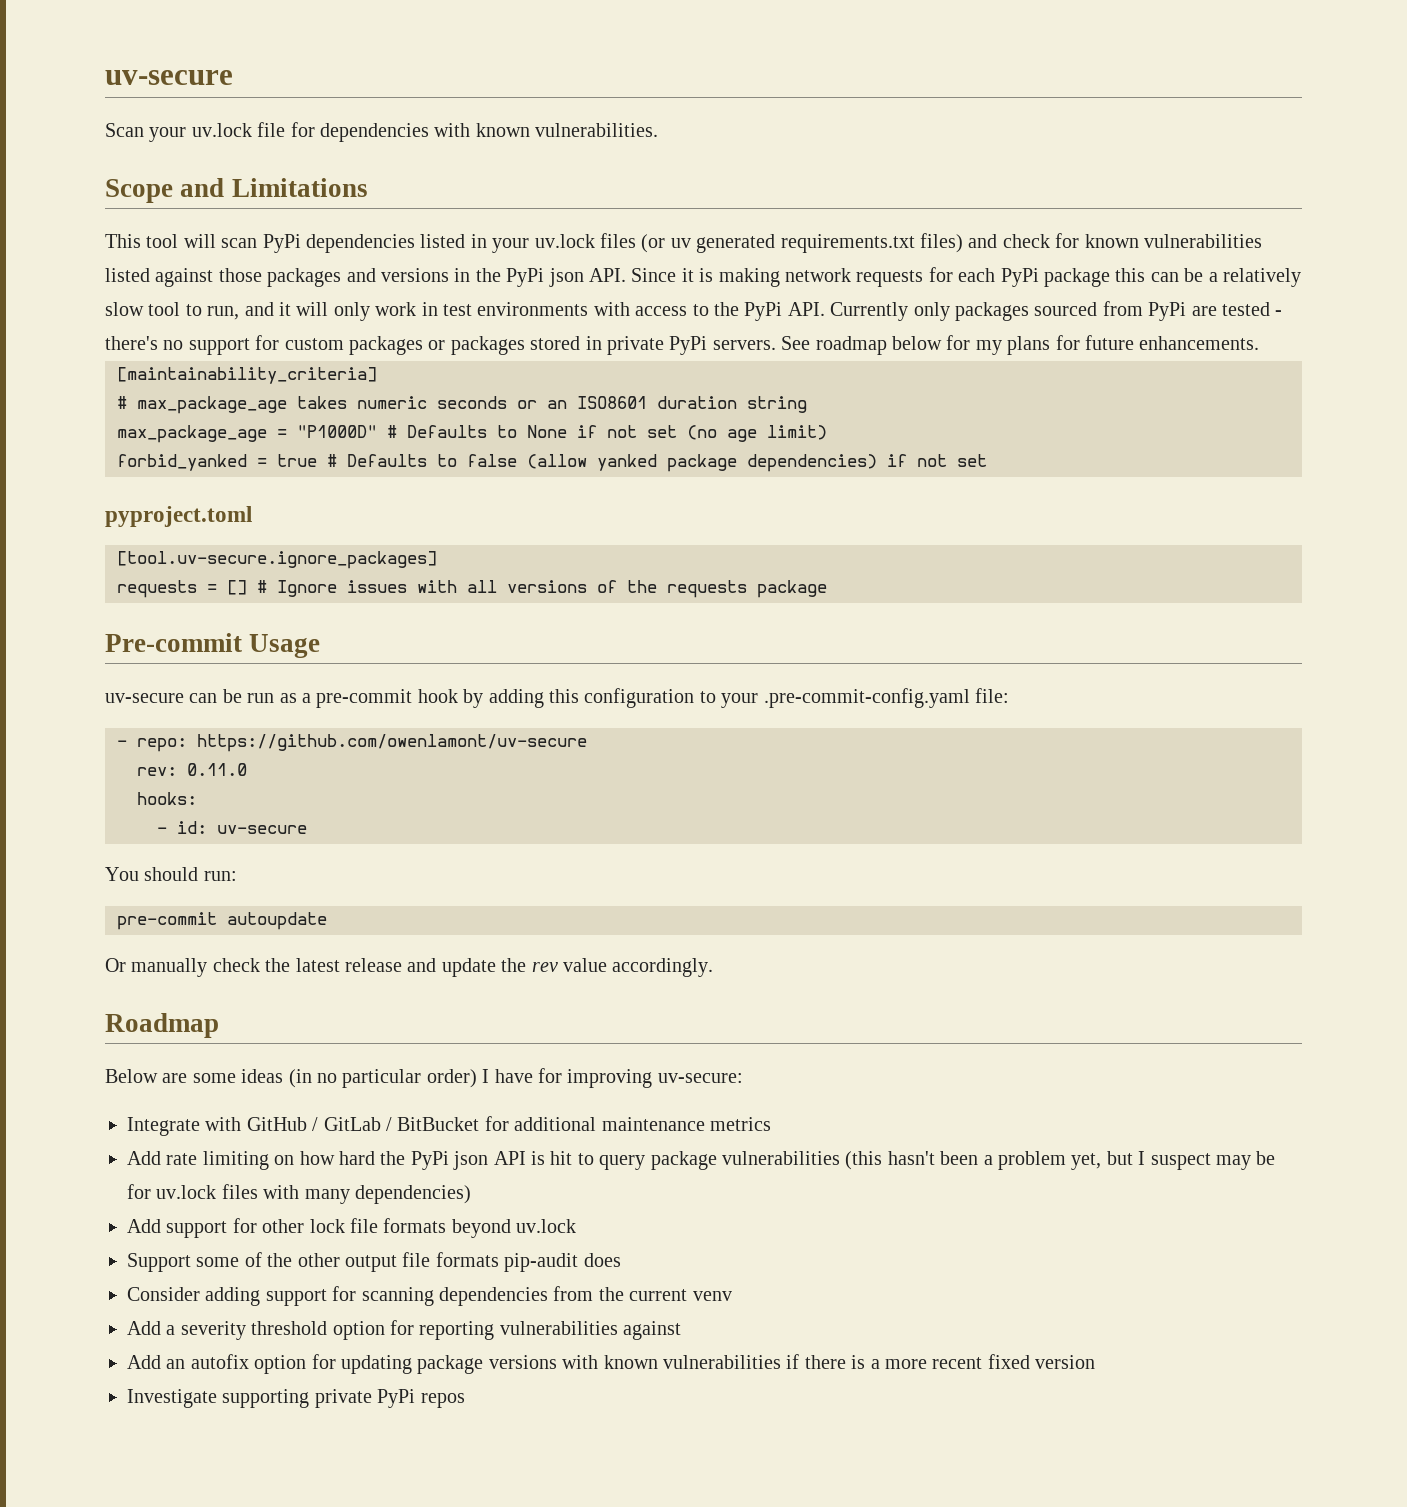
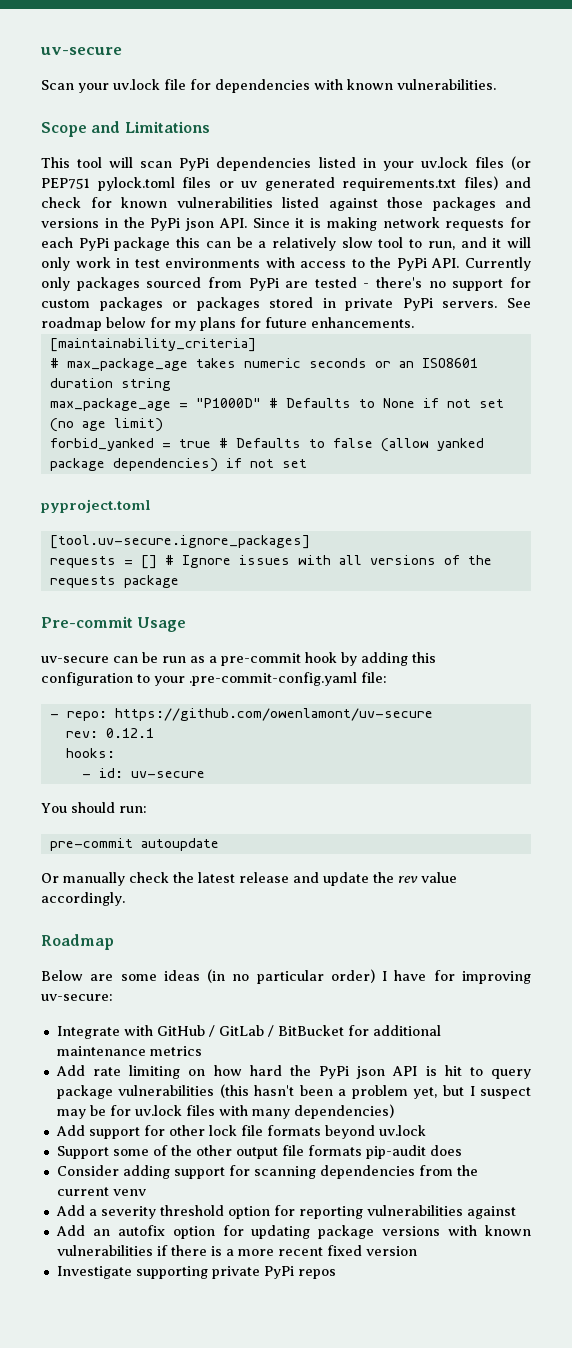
- This tool will scan PyPi dependencies listed in your uv.lock files (or uv generated requirements.txt files) and check for known vulnerabilities listed against those packages and versions in the PyPi json API. Since it is making network requests for each PyPi package this can be a relatively slow tool to run, and it will only work in test environments with access to the PyPi API. Currently only packages sourced from PyPi are tested - there's no support for custom packages or packages stored in private PyPi servers.
+ This tool will scan PyPi dependencies listed in your uv.lock files (or PEP751 pylock.toml files or uv generated requirements.txt files) and check for known vulnerabilities listed against those packages and versions in the PyPi json API. Since it is making network requests for each PyPi package this can be a relatively slow tool to run, and it will only work in test environments with access to the PyPi API. Currently only packages sourced from PyPi are tested - there's no support for custom packages or packages stored in private PyPi servers.
- rev: 0.11.0
+ rev: 0.12.1

